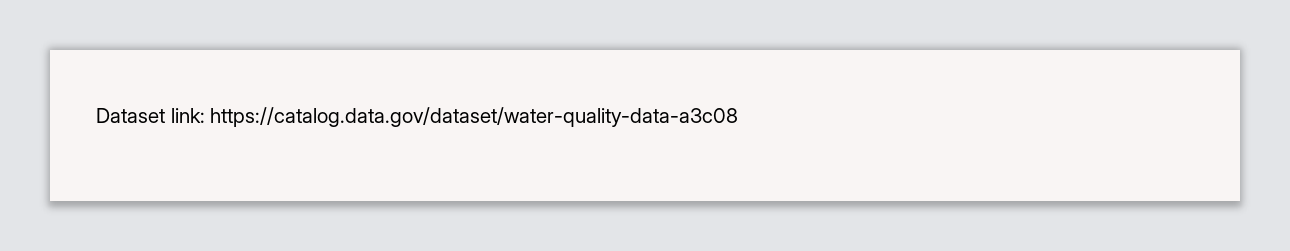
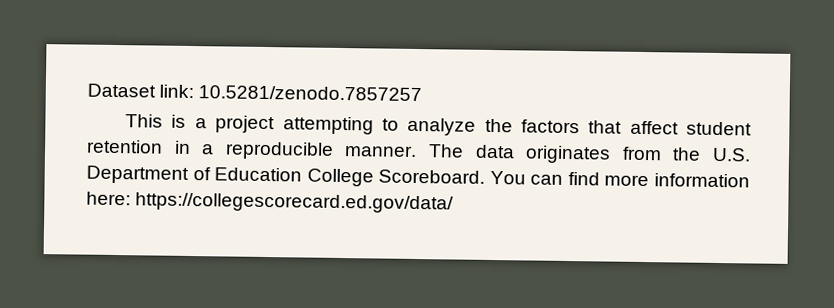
- Dataset link: https://catalog.data.gov/dataset/water-quality-data-a3c08
+ Dataset link: 10.5281/zenodo.7857257
+ This is a project attempting to analyze the factors that affect student retention in a reproducible manner. The data originates from the U.S. Department of Education College Scoreboard. You can find more information here: https://collegescorecard.ed.gov/data/

